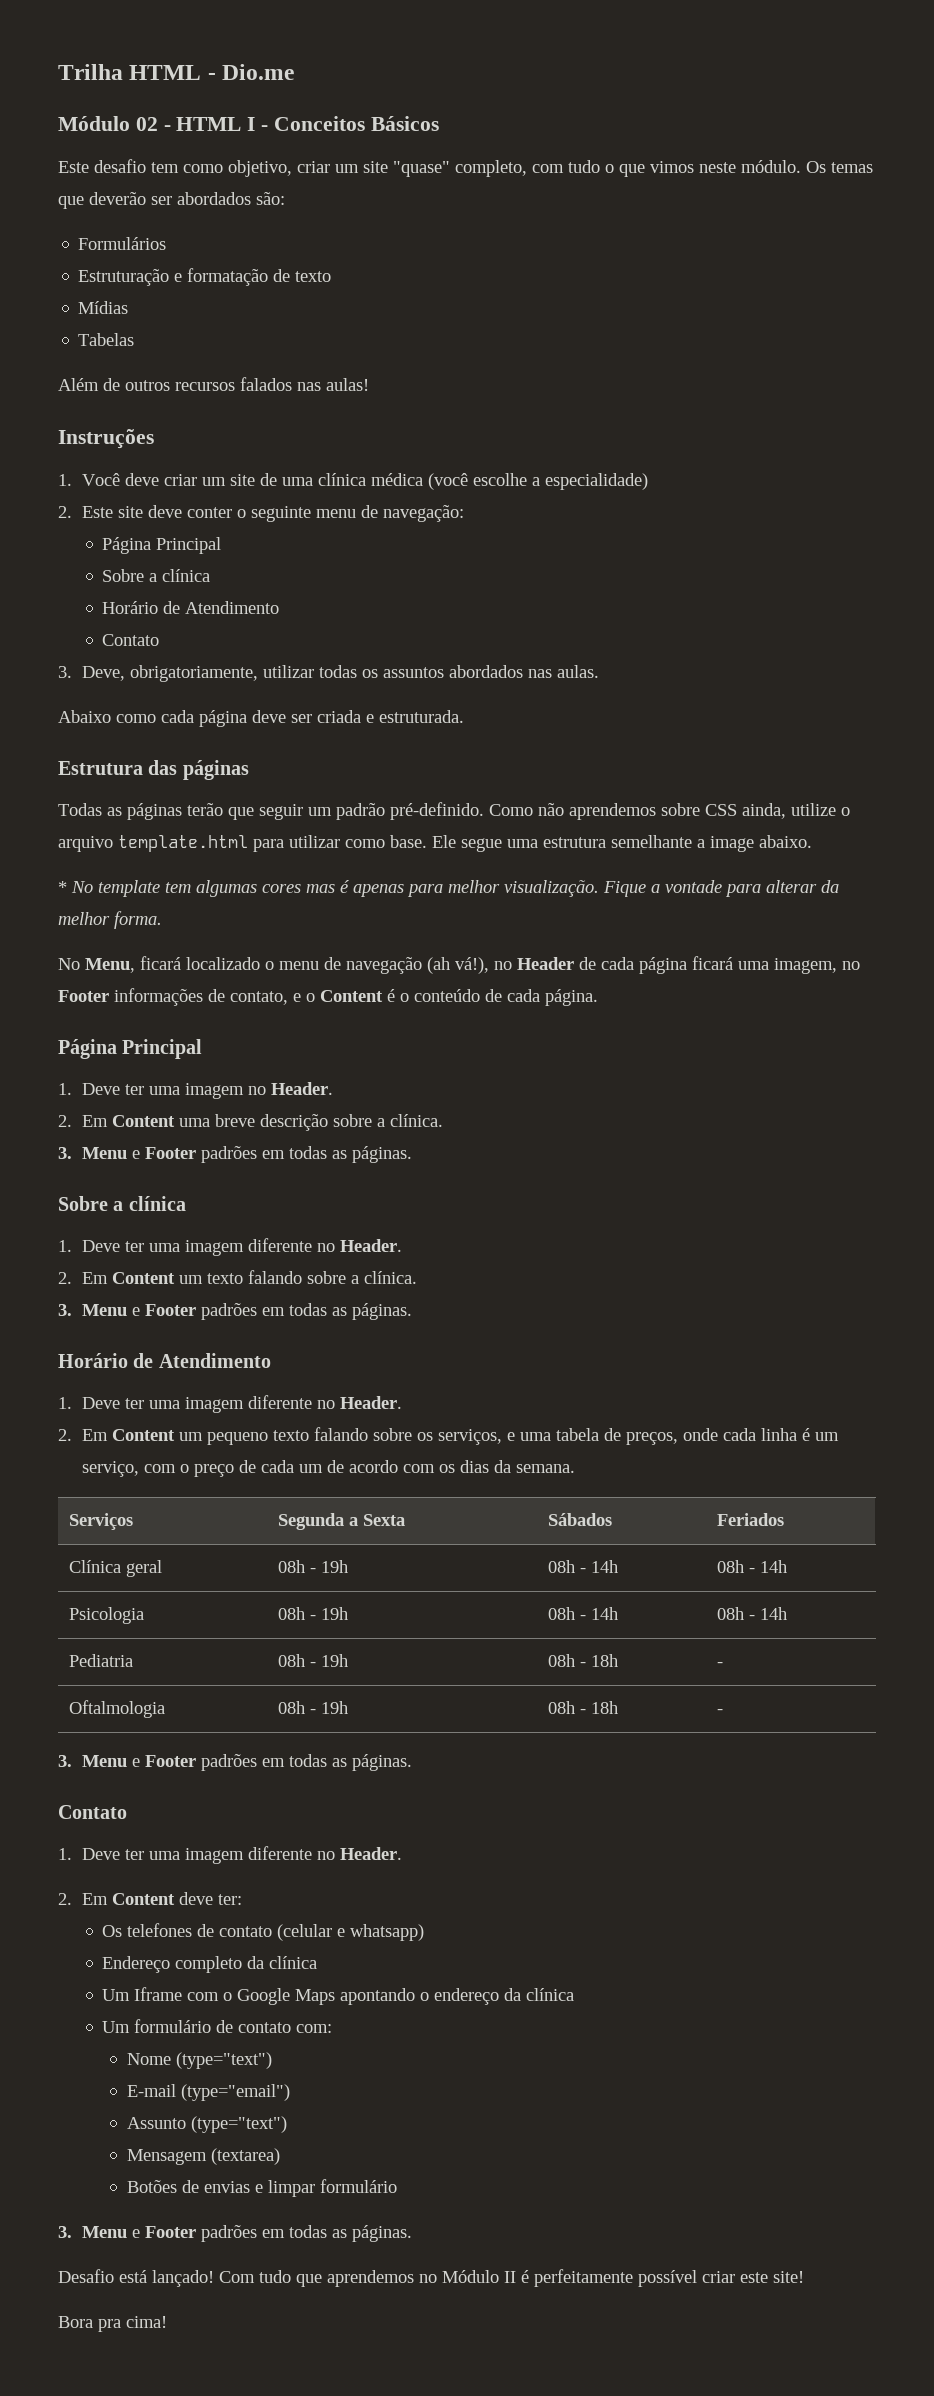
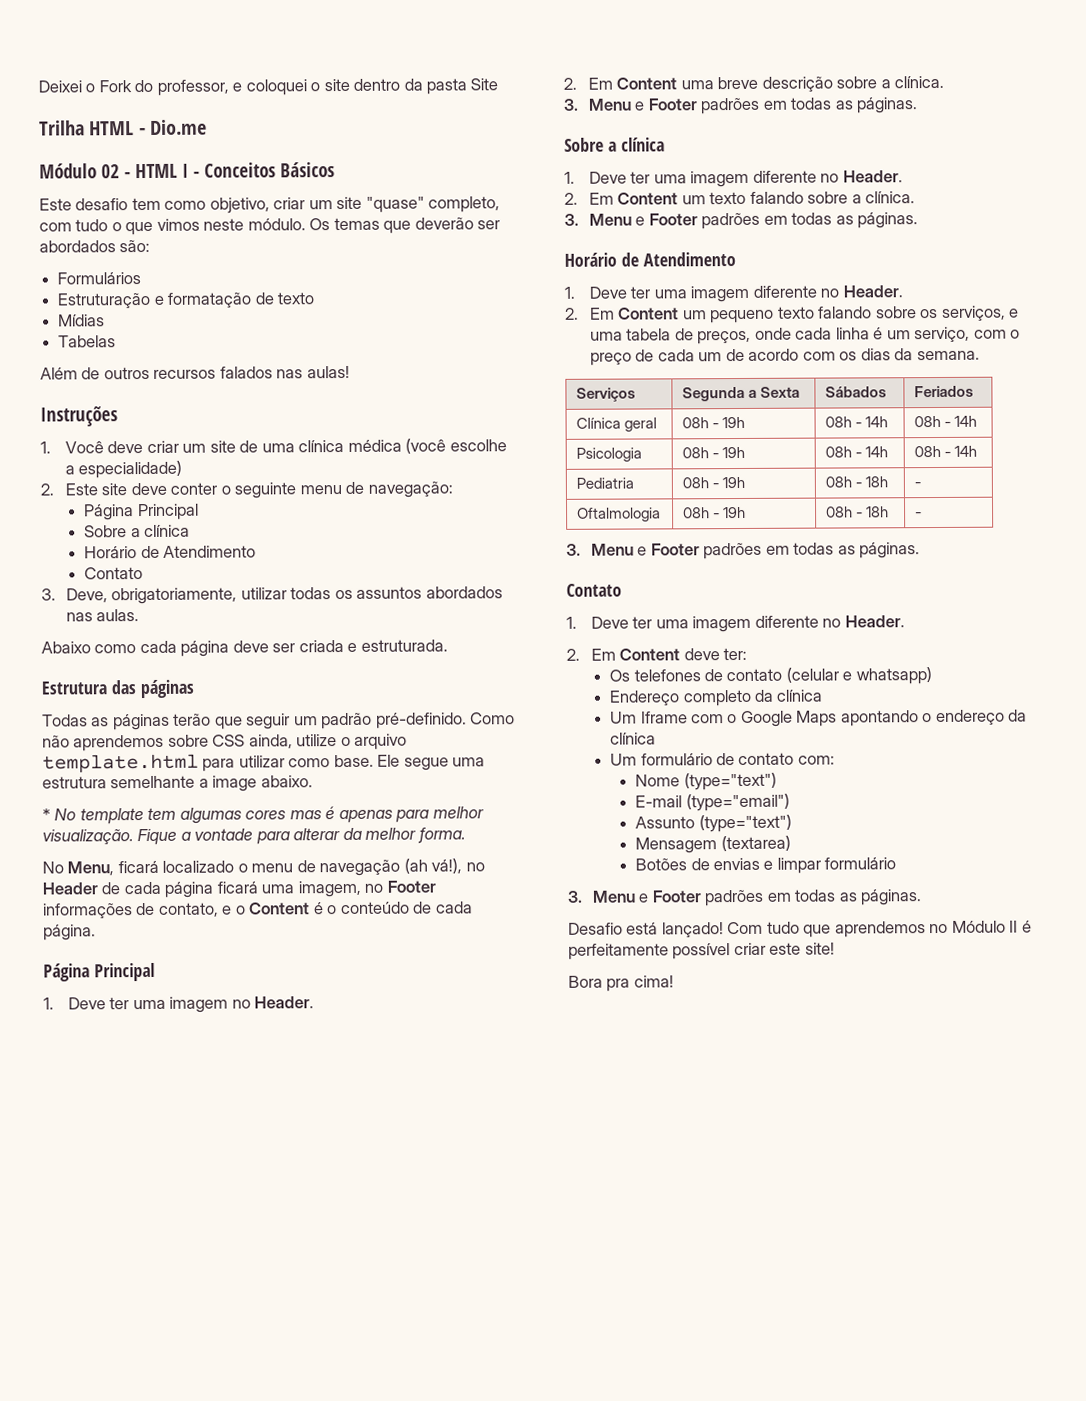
+ Deixei o Fork do professor, e coloquei o site dentro da pasta Site

